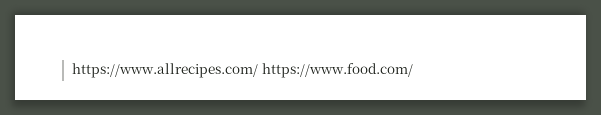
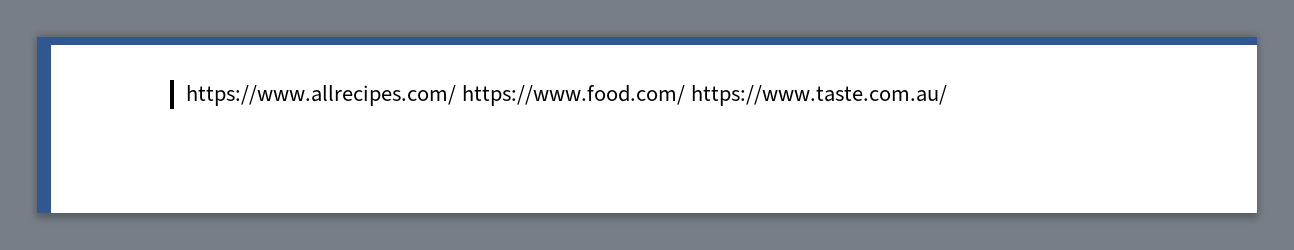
- https://www.allrecipes.com/ https://www.food.com/
+ https://www.allrecipes.com/ https://www.food.com/ https://www.taste.com.au/

